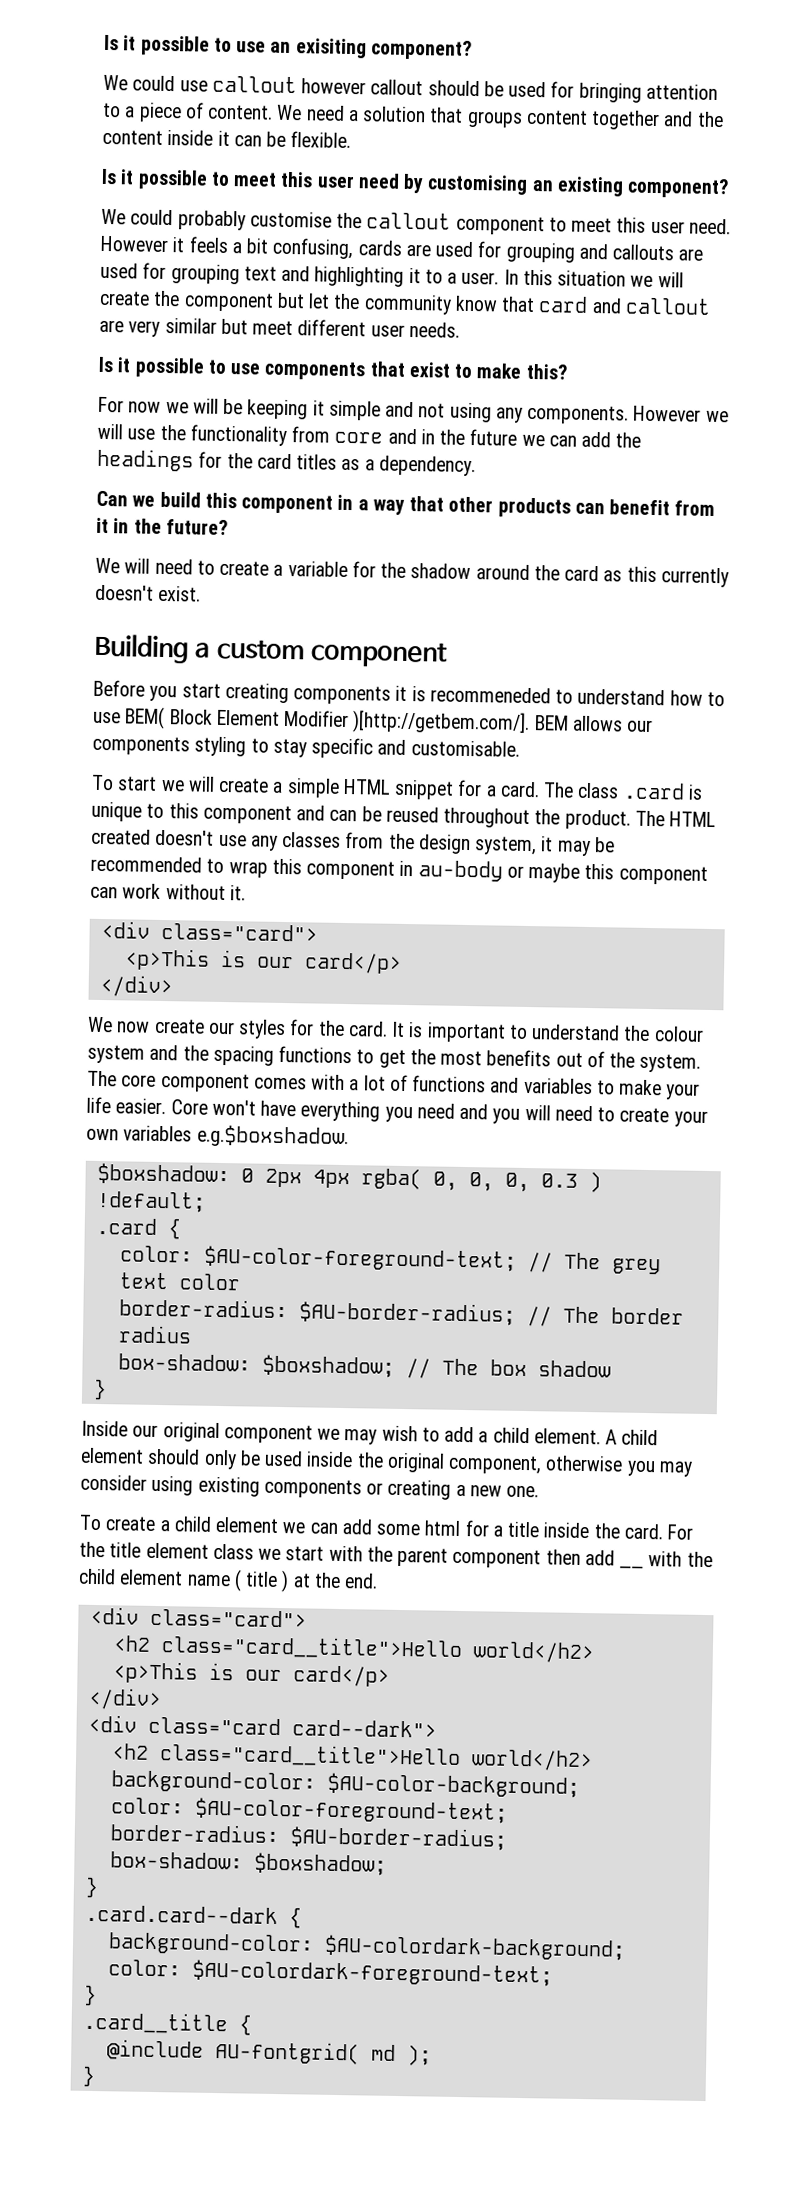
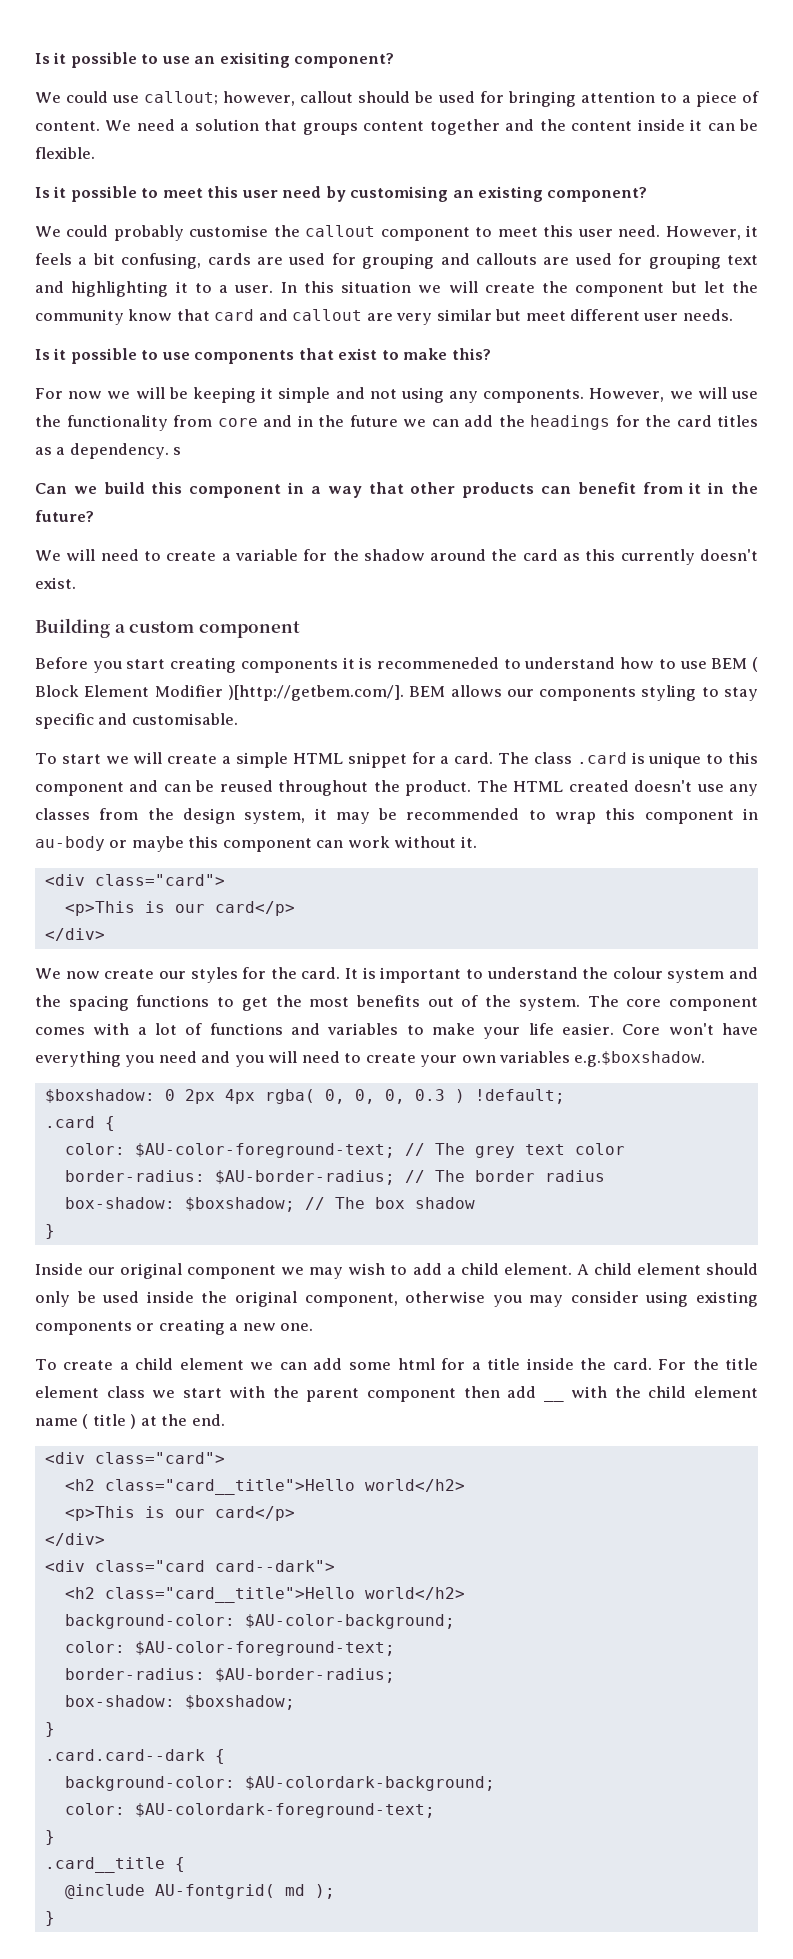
- We could use callout however callout should be used for bringing attention to a piece of content.
+ We could use callout; however, callout should be used for bringing attention to a piece of content.
- However it feels a bit confusing, cards are used for grouping and callouts are used for grouping text and highlighting it to a user.
+ However, it feels a bit confusing, cards are used for grouping and callouts are used for grouping text and highlighting it to a user.
- However we will use the functionality from core and in the future we can add the headings for the card titles as a dependency.
+ However, we will use the functionality from core and in the future we can add the headings for the card titles as a dependency. s
- Before you start creating components it is recommeneded to understand how to use BEM( Block Element Modifier )[http://getbem.com/]. BEM allows our components styling to stay specific and customisable.
+ Before you start creating components it is recommeneded to understand how to use BEM ( Block Element Modifier )[http://getbem.com/]. BEM allows our components styling to stay specific and customisable.

